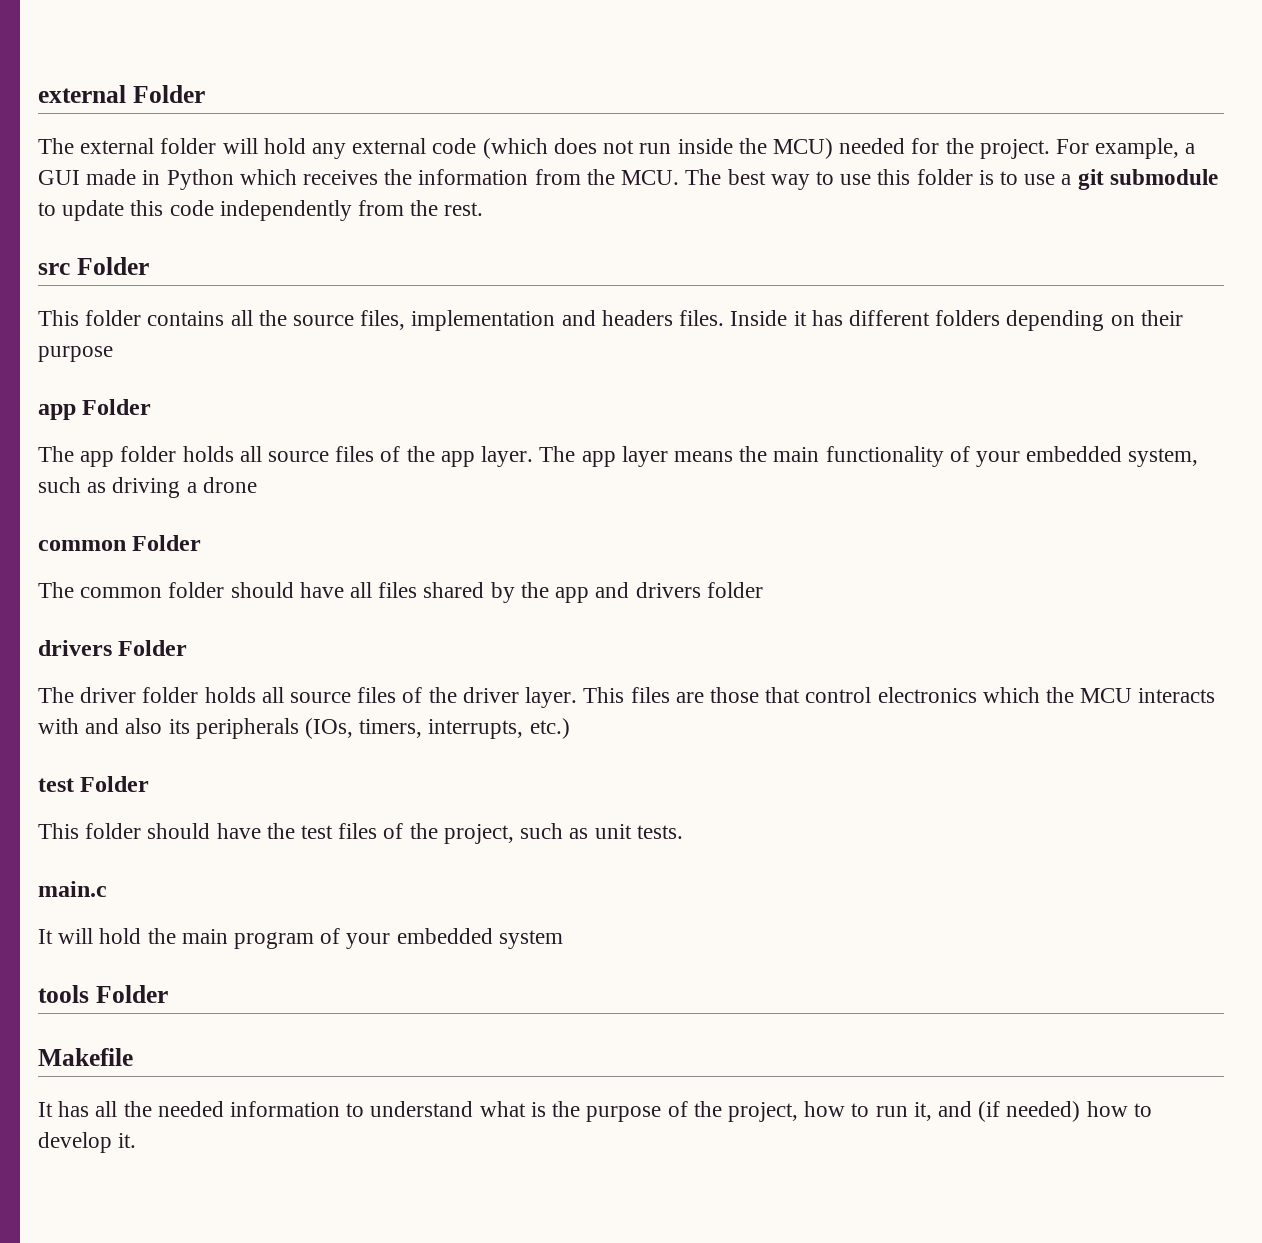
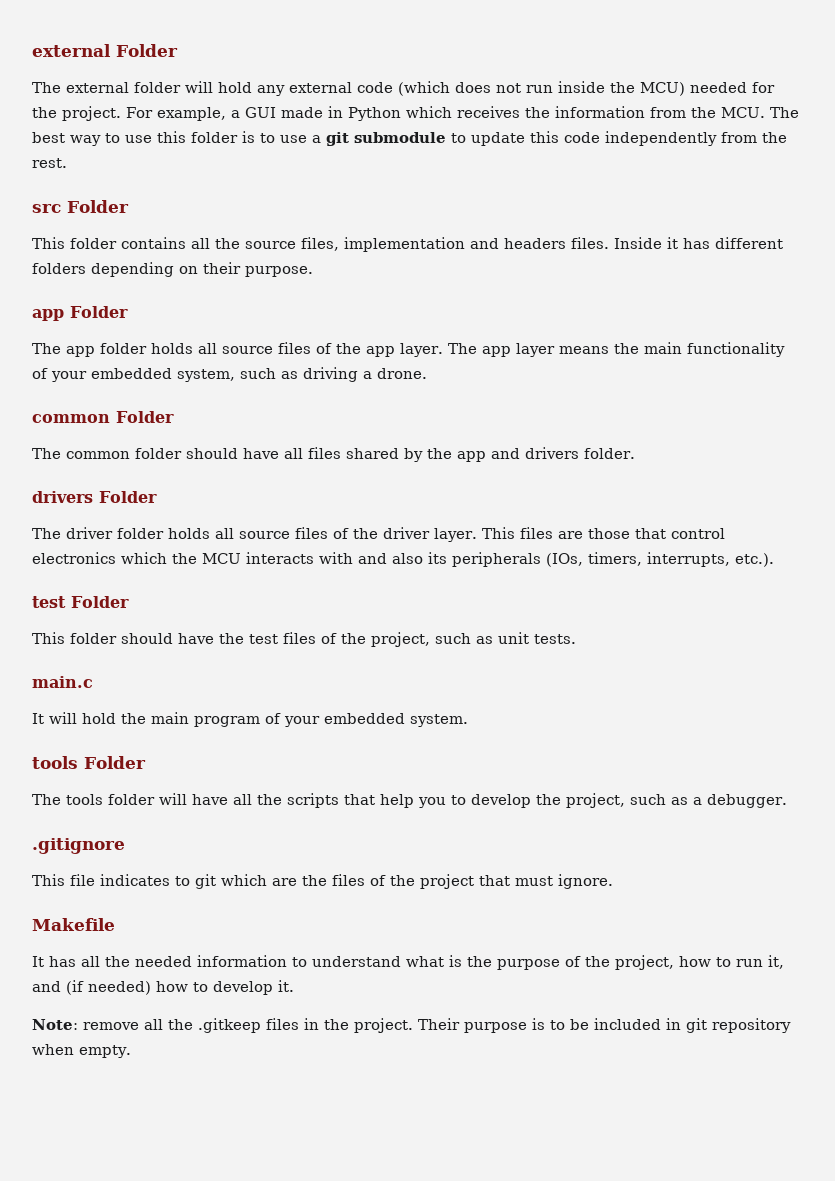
- Inside it has different folders depending on their purpose
+ Inside it has different folders depending on their purpose.
- The app layer means the main functionality of your embedded system, such as driving a drone
+ The app layer means the main functionality of your embedded system, such as driving a drone.
- The common folder should have all files shared by the app and drivers folder
+ The common folder should have all files shared by the app and drivers folder.
- This files are those that control electronics which the MCU interacts with and also its peripherals (IOs, timers, interrupts, etc.)
+ This files are those that control electronics which the MCU interacts with and also its peripherals (IOs, timers, interrupts, etc.).
- It will hold the main program of your embedded system
+ It will hold the main program of your embedded system.
+ The tools folder will have all the scripts that help you to develop the project, such as a debugger.
+ .gitignore
+ This file indicates to git which are the files of the project that must ignore.
+ Note: remove all the .gitkeep files in the project. Their purpose is to be included in git repository when empty.

